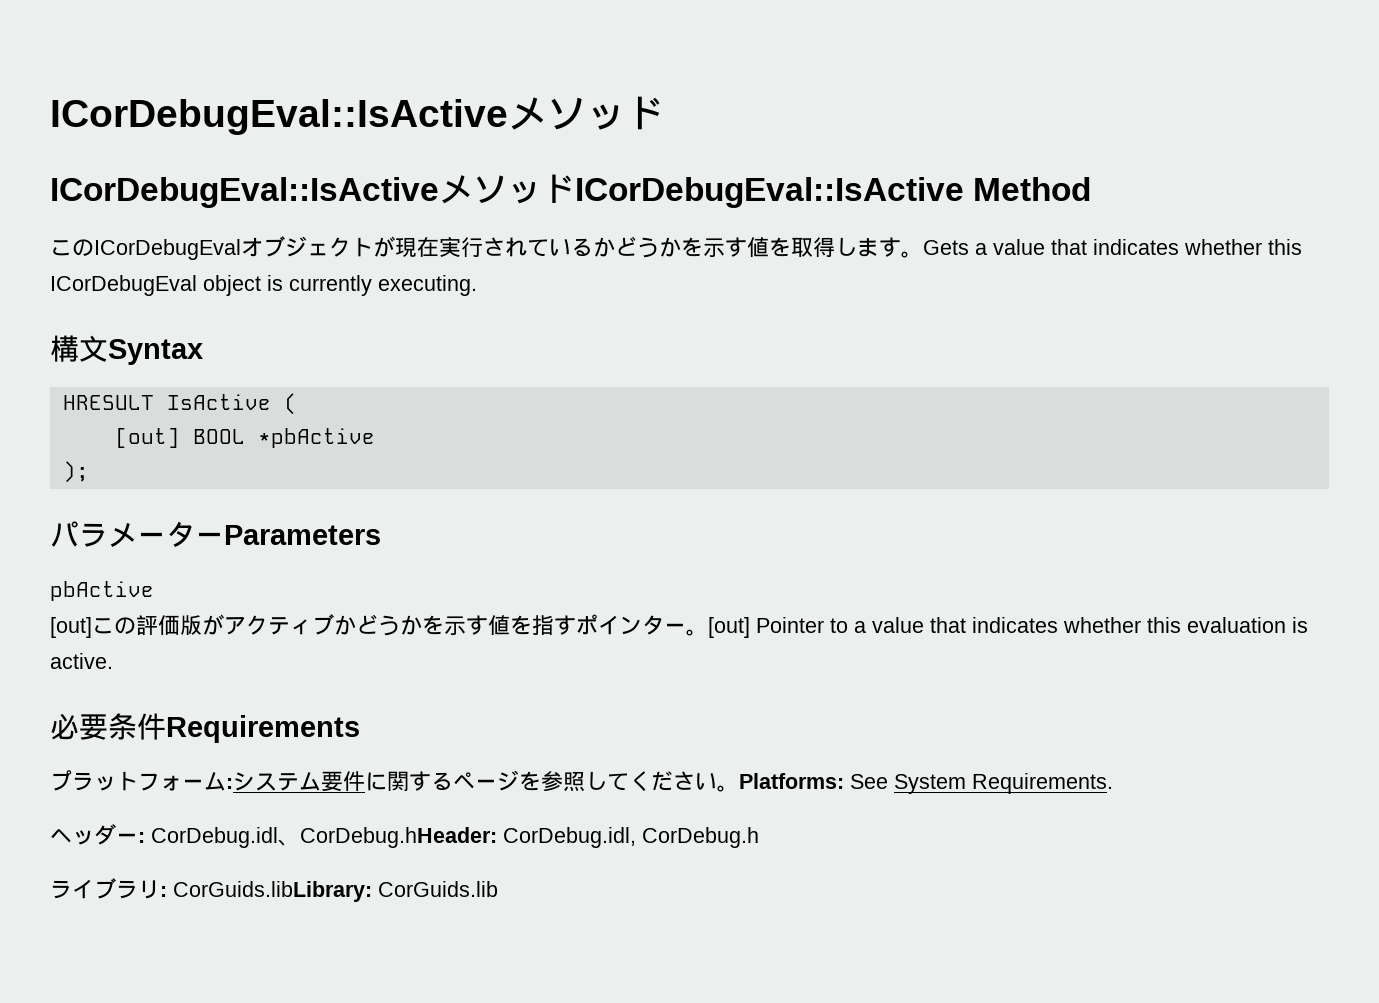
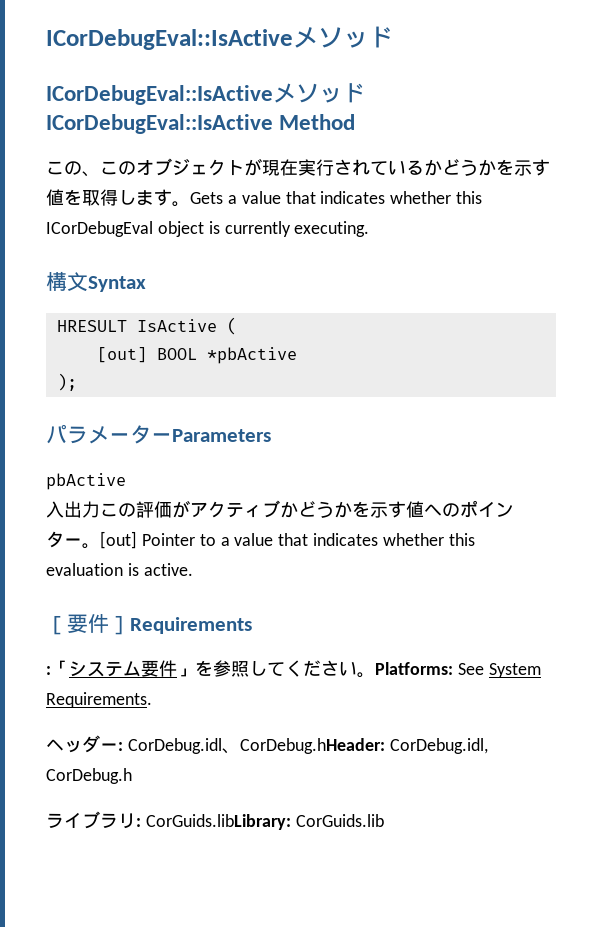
- このICorDebugEvalオブジェクトが現在実行されているかどうかを示す値を取得します。
+ この、このオブジェクトが現在実行されているかどうかを示す値を取得します。
- [out]この評価版がアクティブかどうかを示す値を指すポインター。
+ 入出力この評価がアクティブかどうかを示す値へのポインター。
- 必要条件Requirements
+ ［要件］Requirements
- プラットフォーム:システム要件に関するページを参照してください。
+ :「システム要件」を参照してください。

